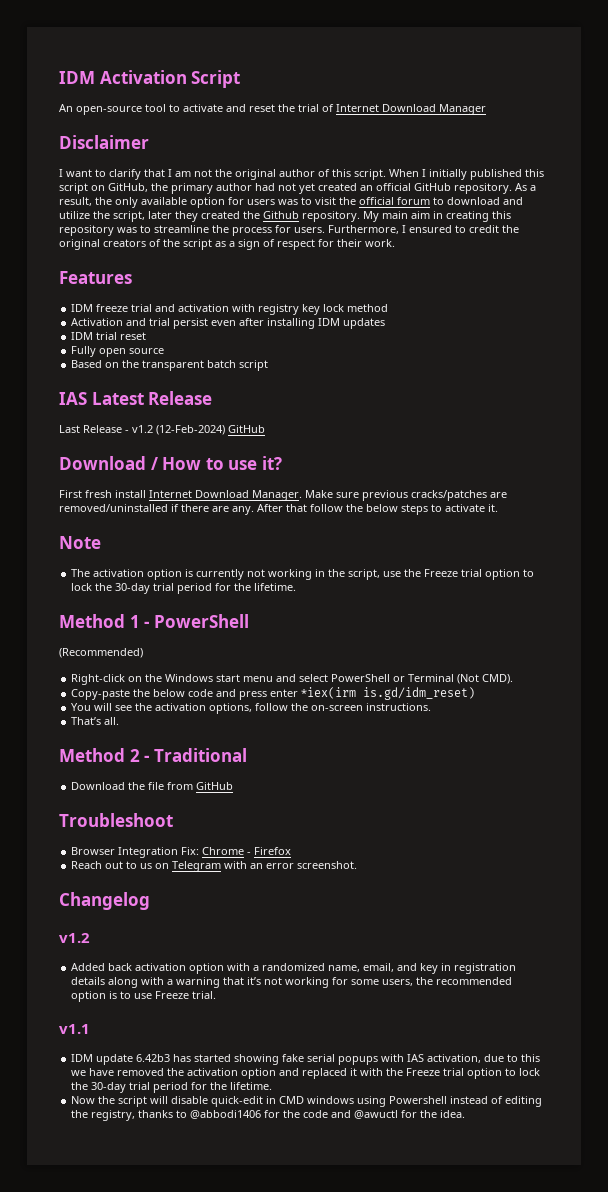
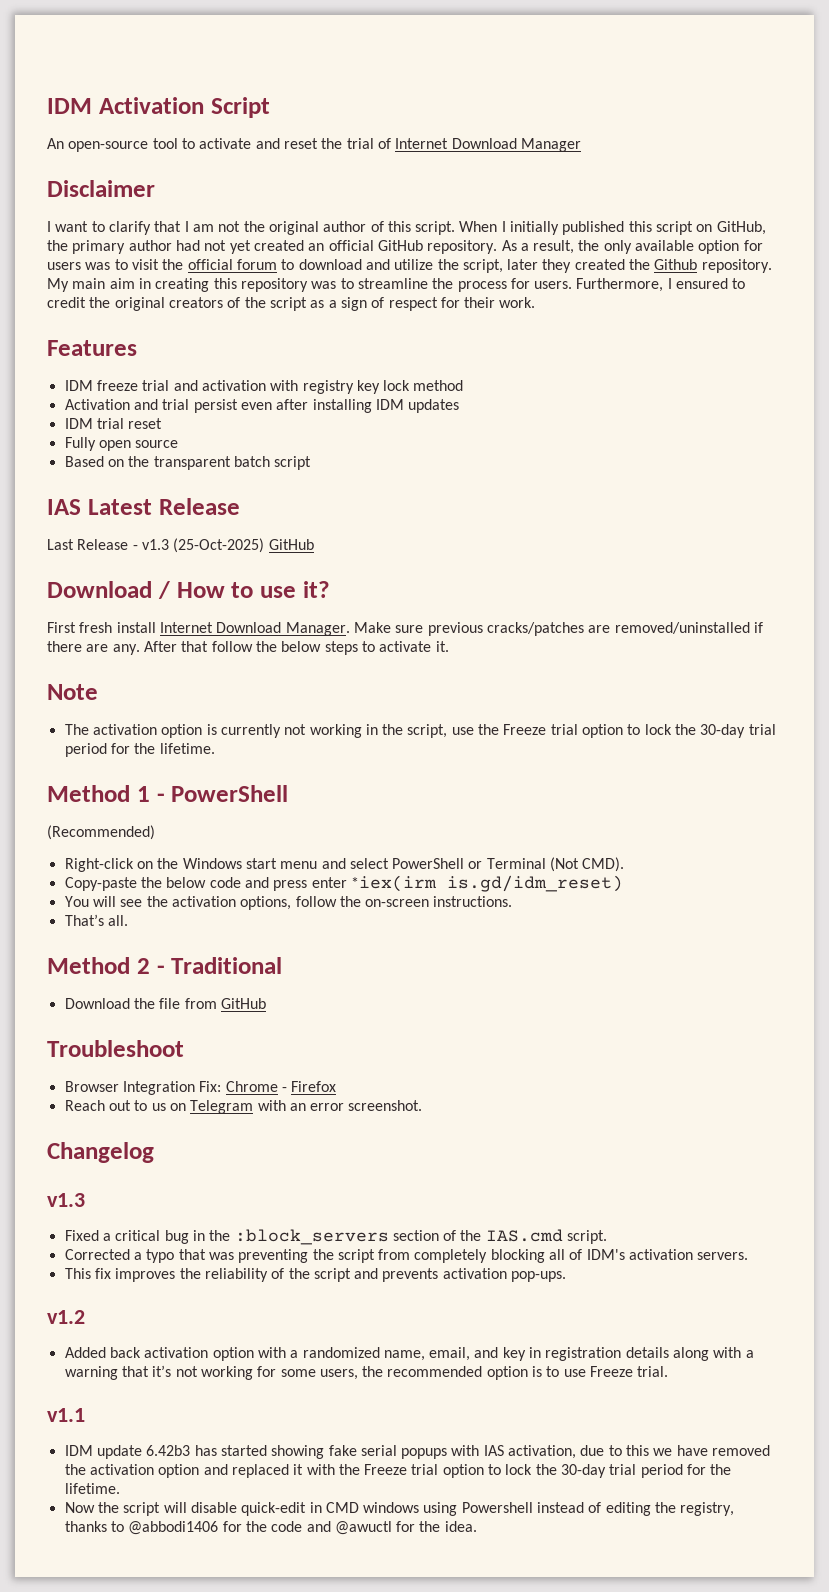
- Last Release - v1.2 (12-Feb-2024) GitHub
+ Last Release - v1.3 (25-Oct-2025) GitHub
  Changelog
+ v1.3
+ Fixed a critical bug in the :block_servers section of the IAS.cmd script.
+ Corrected a typo that was preventing the script from completely blocking all of IDM's activation servers.
+ This fix improves the reliability of the script and prevents activation pop-ups.

